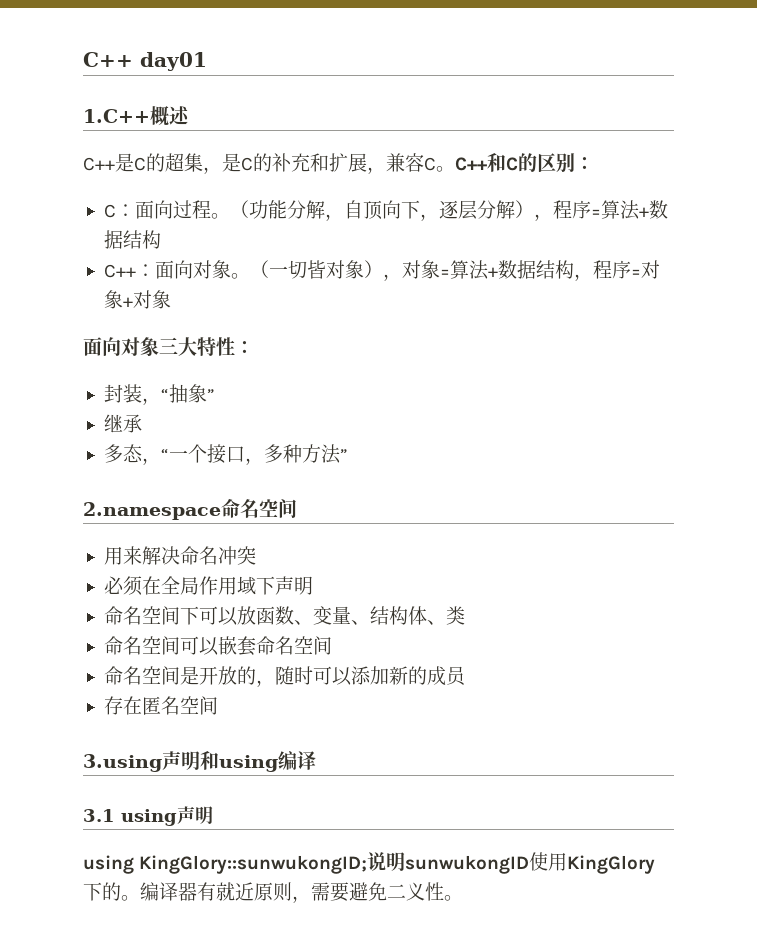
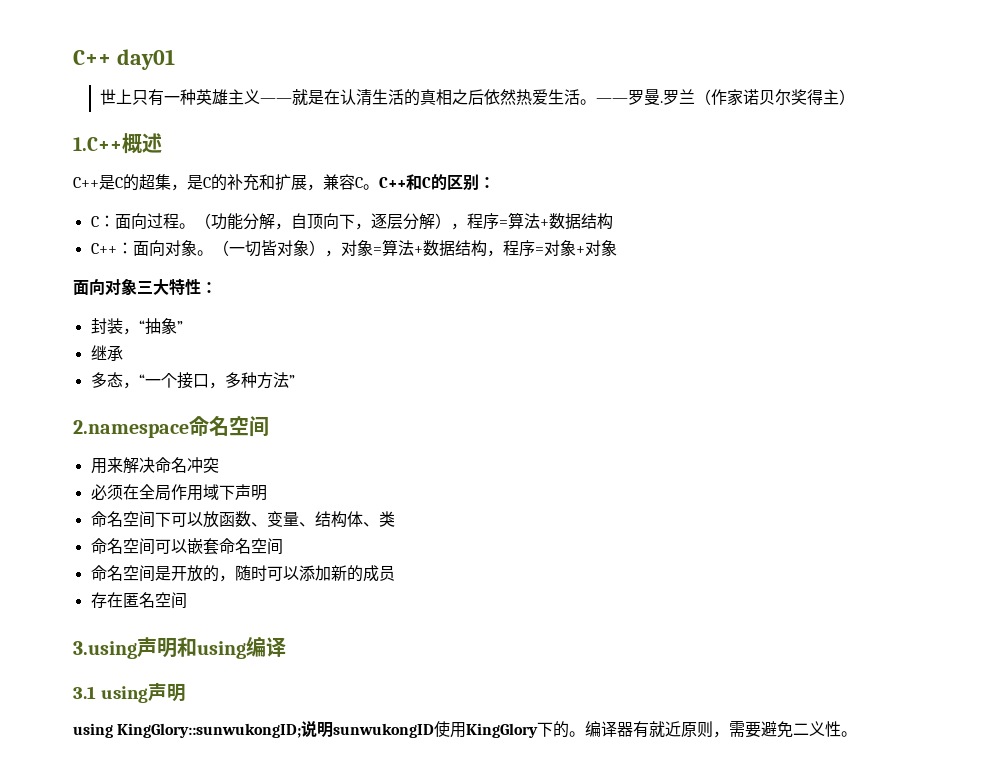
+ 世上只有一种英雄主义——就是在认清生活的真相之后依然热爱生活。——罗曼.罗兰（作家诺贝尔奖得主）

